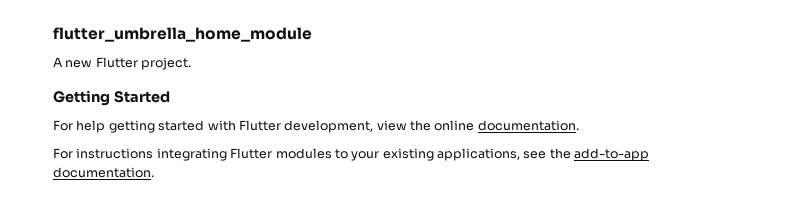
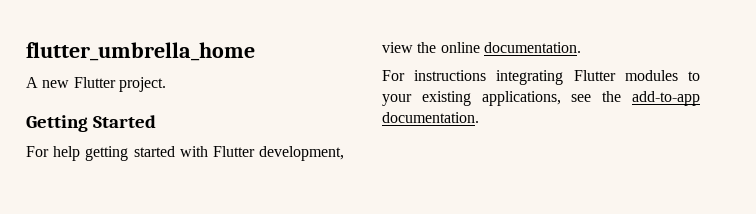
- flutter_umbrella_home_module
+ flutter_umbrella_home

